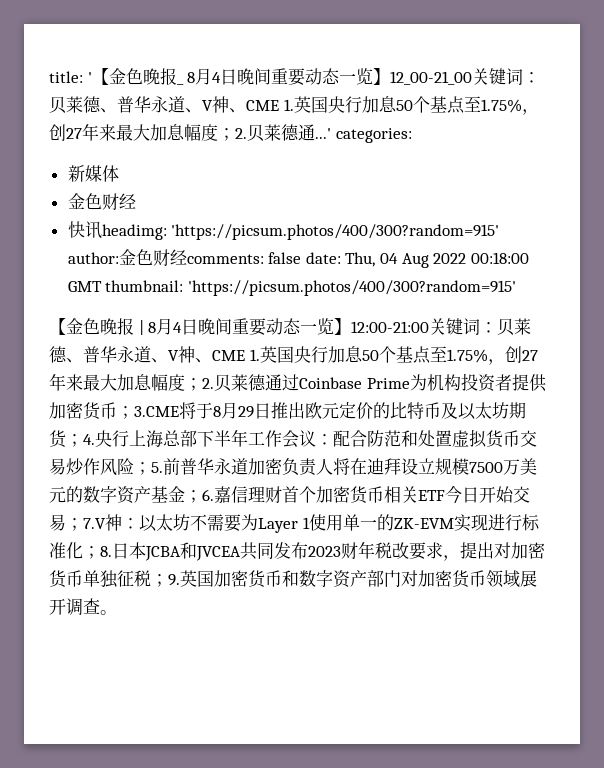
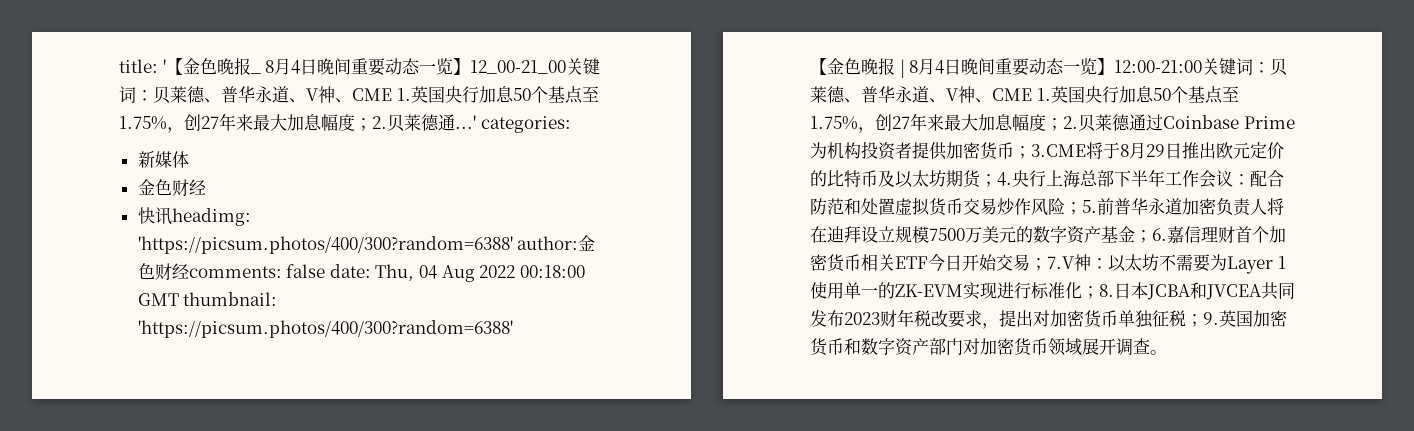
- 快讯headimg: 'https://picsum.photos/400/300?random=915' author:金色财经comments: false date: Thu, 04 Aug 2022 00:18:00 GMT thumbnail: 'https://picsum.photos/400/300?random=915'
+ 快讯headimg: 'https://picsum.photos/400/300?random=6388' author:金色财经comments: false date: Thu, 04 Aug 2022 00:18:00 GMT thumbnail: 'https://picsum.photos/400/300?random=6388'

